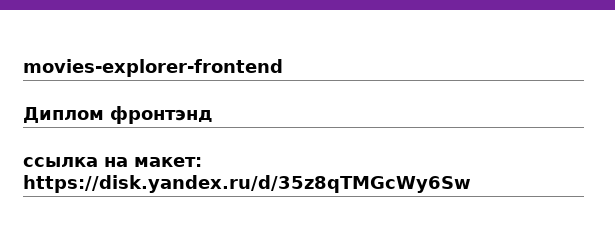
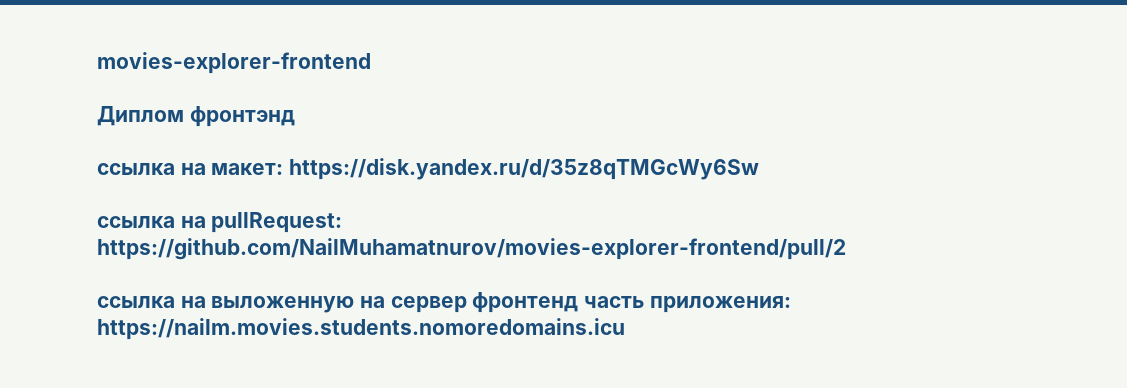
+ ссылка на pullRequest: https://github.com/NailMuhamatnurov/movies-explorer-frontend/pull/2
+ ссылка на выложенную на сервер фронтенд часть приложения: https://nailm.movies.students.nomoredomains.icu

